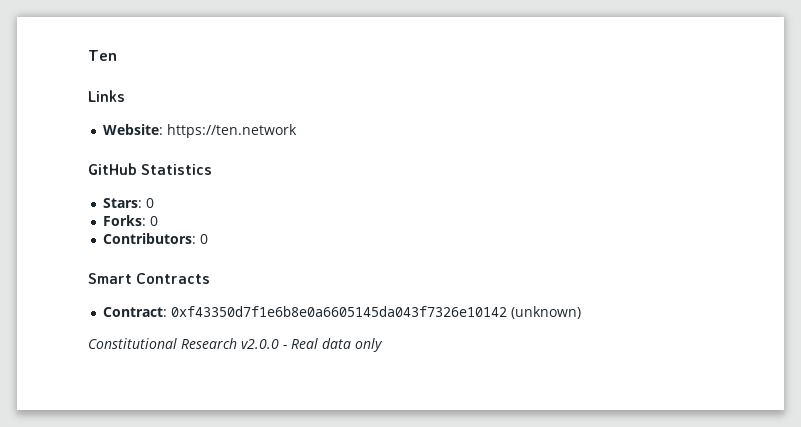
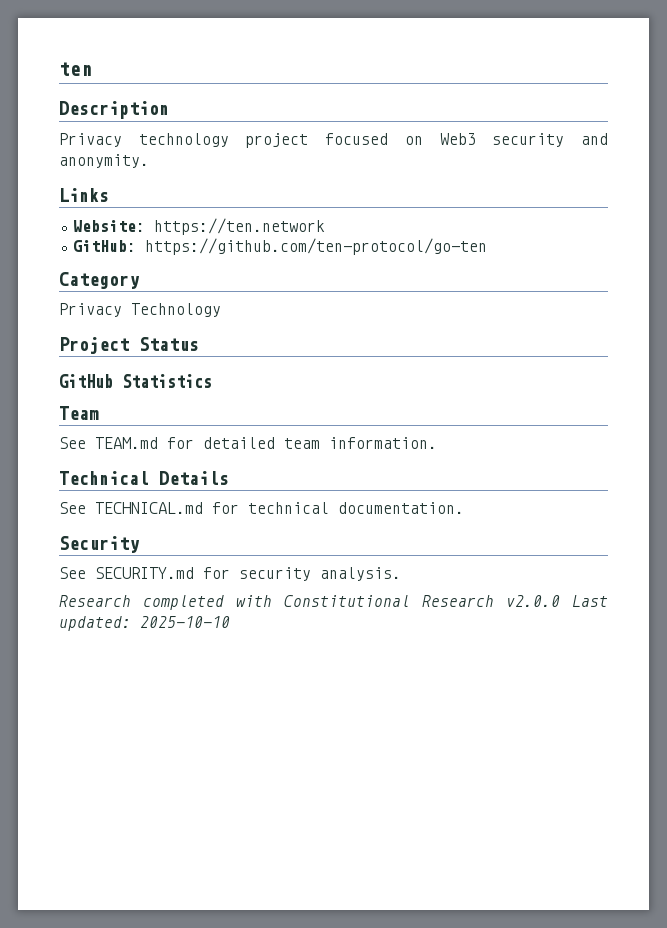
- Ten
+ ten
+ Description
+ Privacy technology project focused on Web3 security and anonymity.
  Links
  Website: https://ten.network
+ GitHub: https://github.com/ten-protocol/go-ten
+ Category
+ Privacy Technology
+ Project Status
  GitHub Statistics
- Stars: 0
- Forks: 0
- Contributors: 0
- Smart Contracts
- Contract: 0xf43350d7f1e6b8e0a6605145da043f7326e10142 (unknown)
- Constitutional Research v2.0.0 - Real data only
+ Team
+ See TEAM.md for detailed team information.
+ Technical Details
+ See TECHNICAL.md for technical documentation.
+ Security
+ See SECURITY.md for security analysis.
+ Research completed with Constitutional Research v2.0.0 Last updated: 2025-10-10

